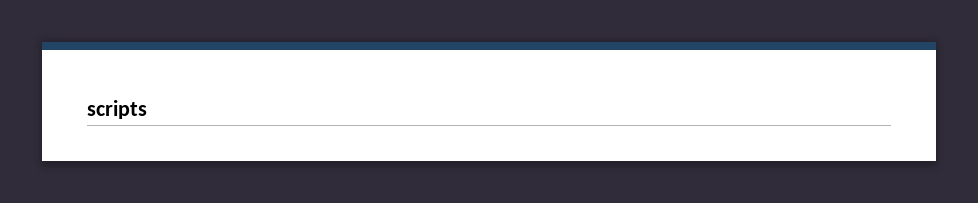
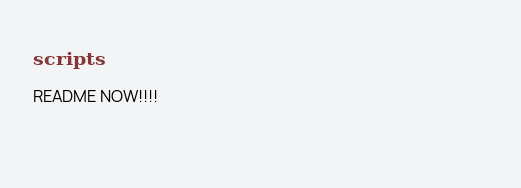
+ README NOW!!!!

